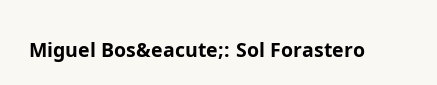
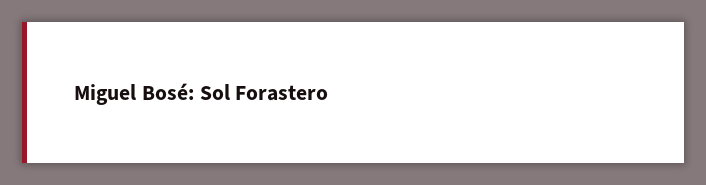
- Miguel Bos&eacute;: Sol Forastero
+ Miguel Bosé: Sol Forastero

